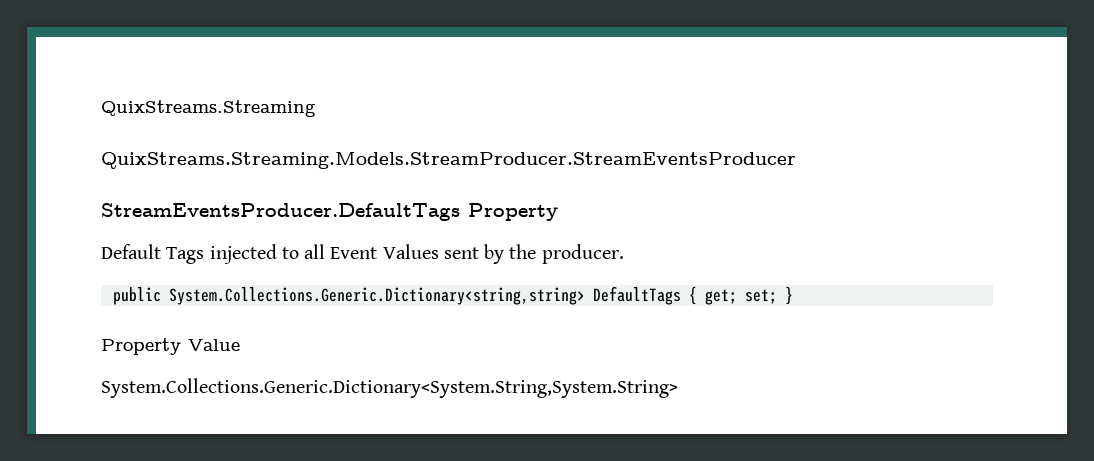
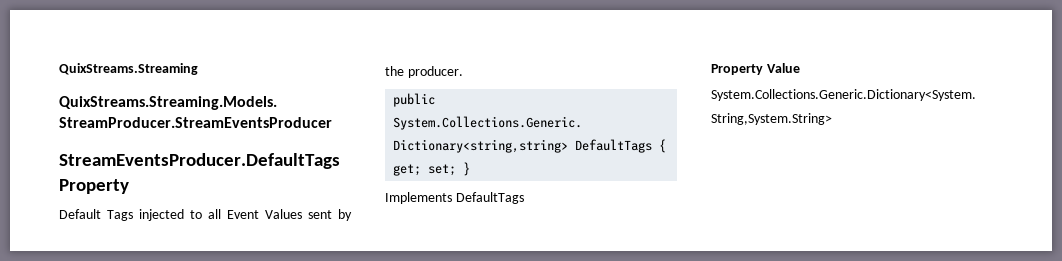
+ Implements DefaultTags

